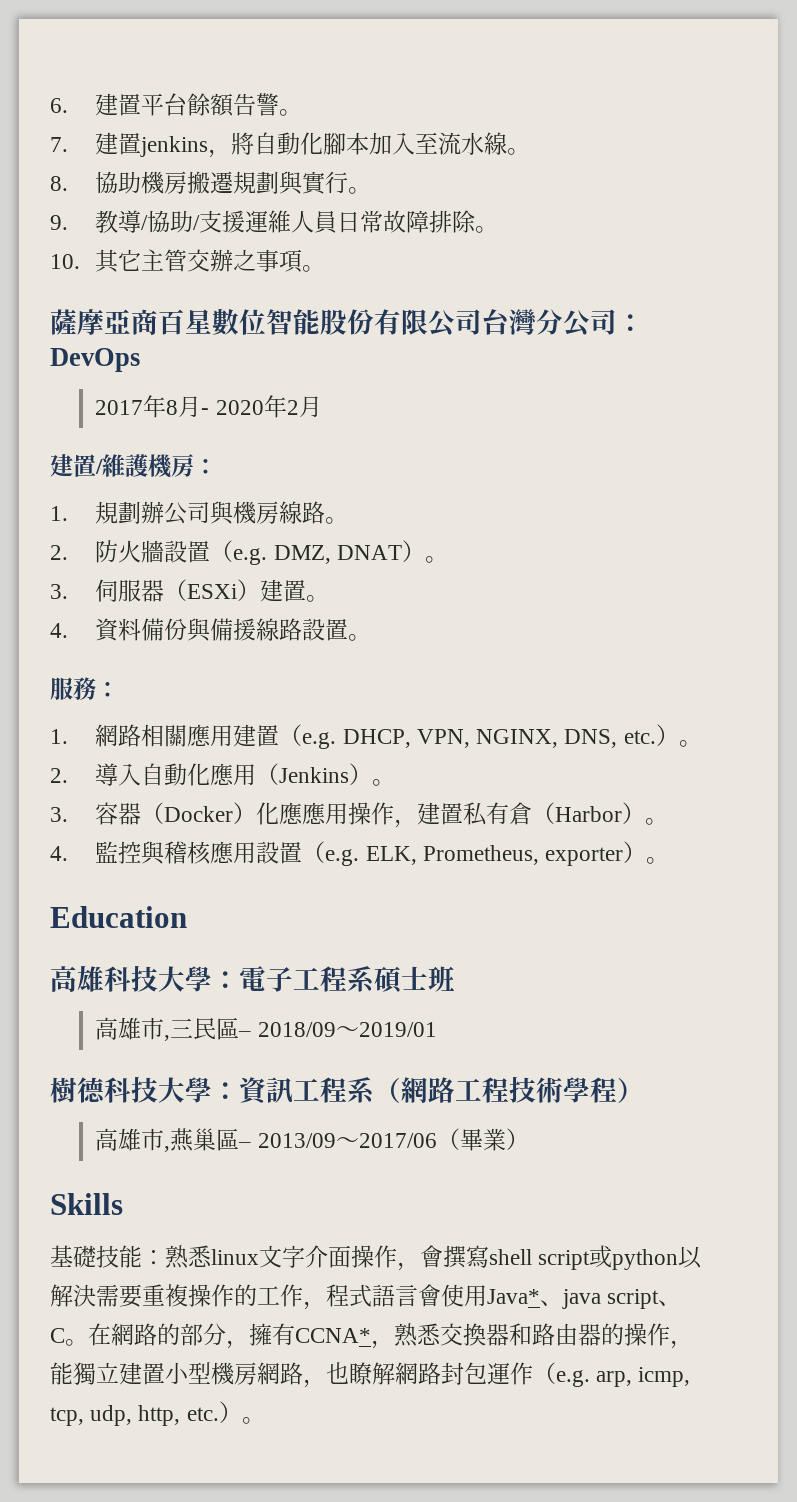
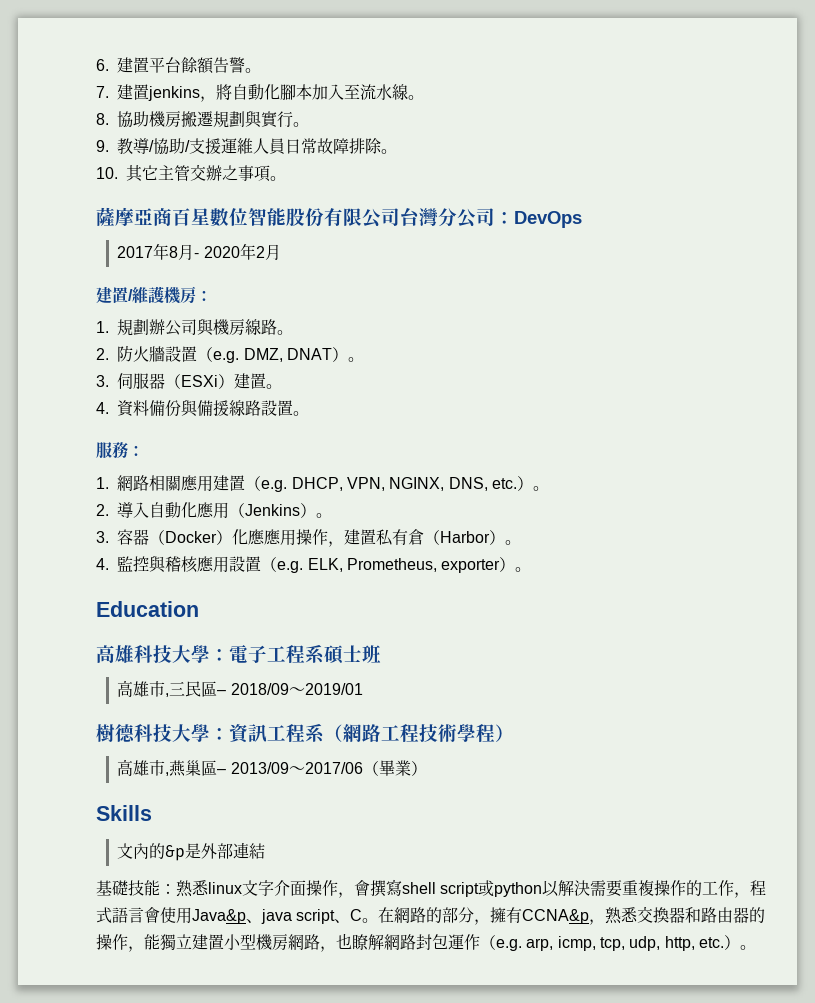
+ 文內的&p是外部連結
- 基礎技能：熟悉linux文字介面操作，會撰寫shell script或python以解決需要重複操作的工作，程式語言會使用Java*、java script、C。
+ 基礎技能：熟悉linux文字介面操作，會撰寫shell script或python以解決需要重複操作的工作，程式語言會使用Java&p、java script、C。
- 在網路的部分，擁有CCNA*，熟悉交換器和路由器的操作，能獨立建置小型機房網路，也瞭解網路封包運作（e.g. arp, icmp, tcp, udp, http, etc.）。
+ 在網路的部分，擁有CCNA&p，熟悉交換器和路由器的操作，能獨立建置小型機房網路，也瞭解網路封包運作（e.g. arp, icmp, tcp, udp, http, etc.）。

